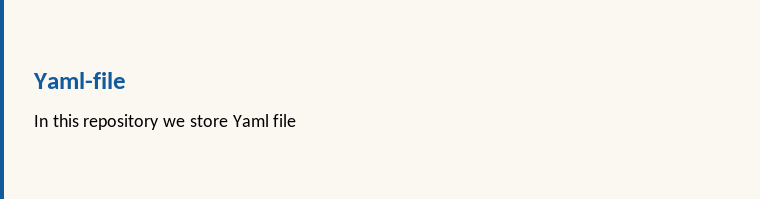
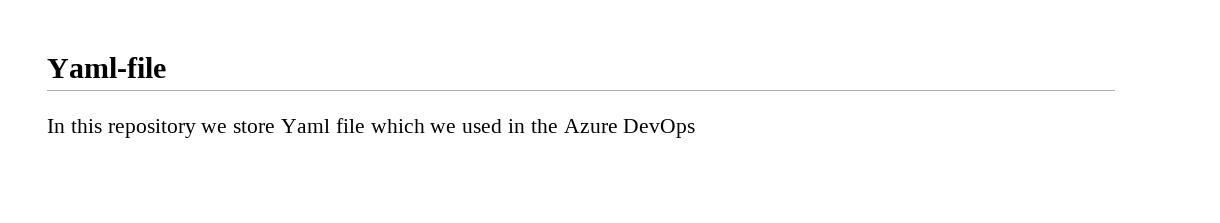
- In this repository we store Yaml file
+ In this repository we store Yaml file which we used in the Azure DevOps

